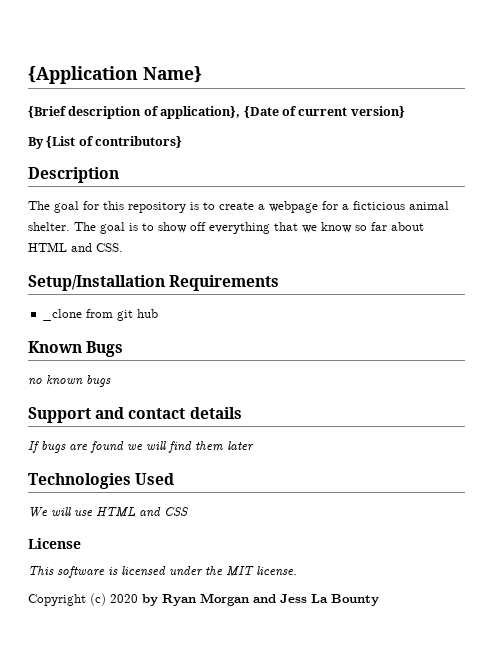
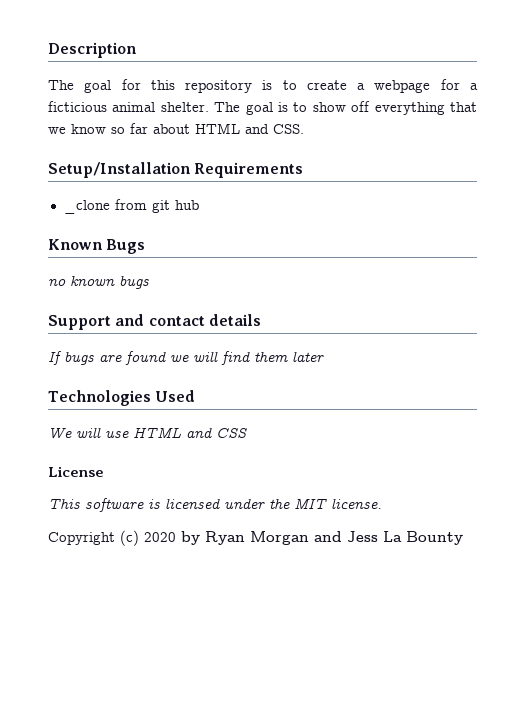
- {Application Name}
- {Brief description of application}, {Date of current version}
- By {List of contributors}

